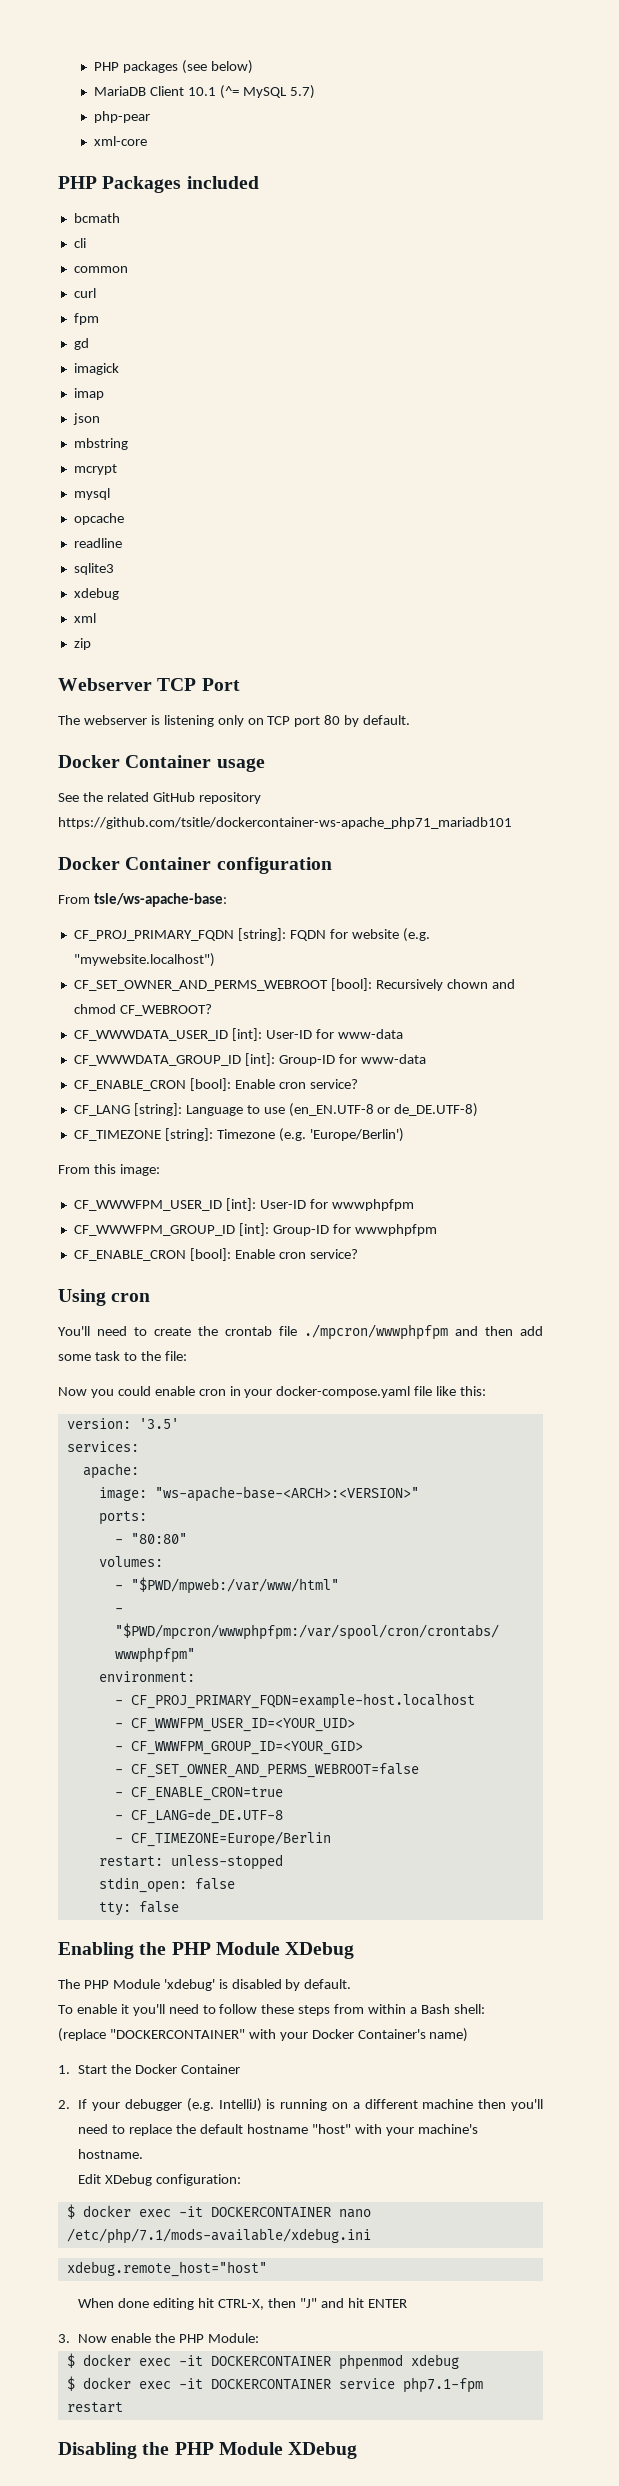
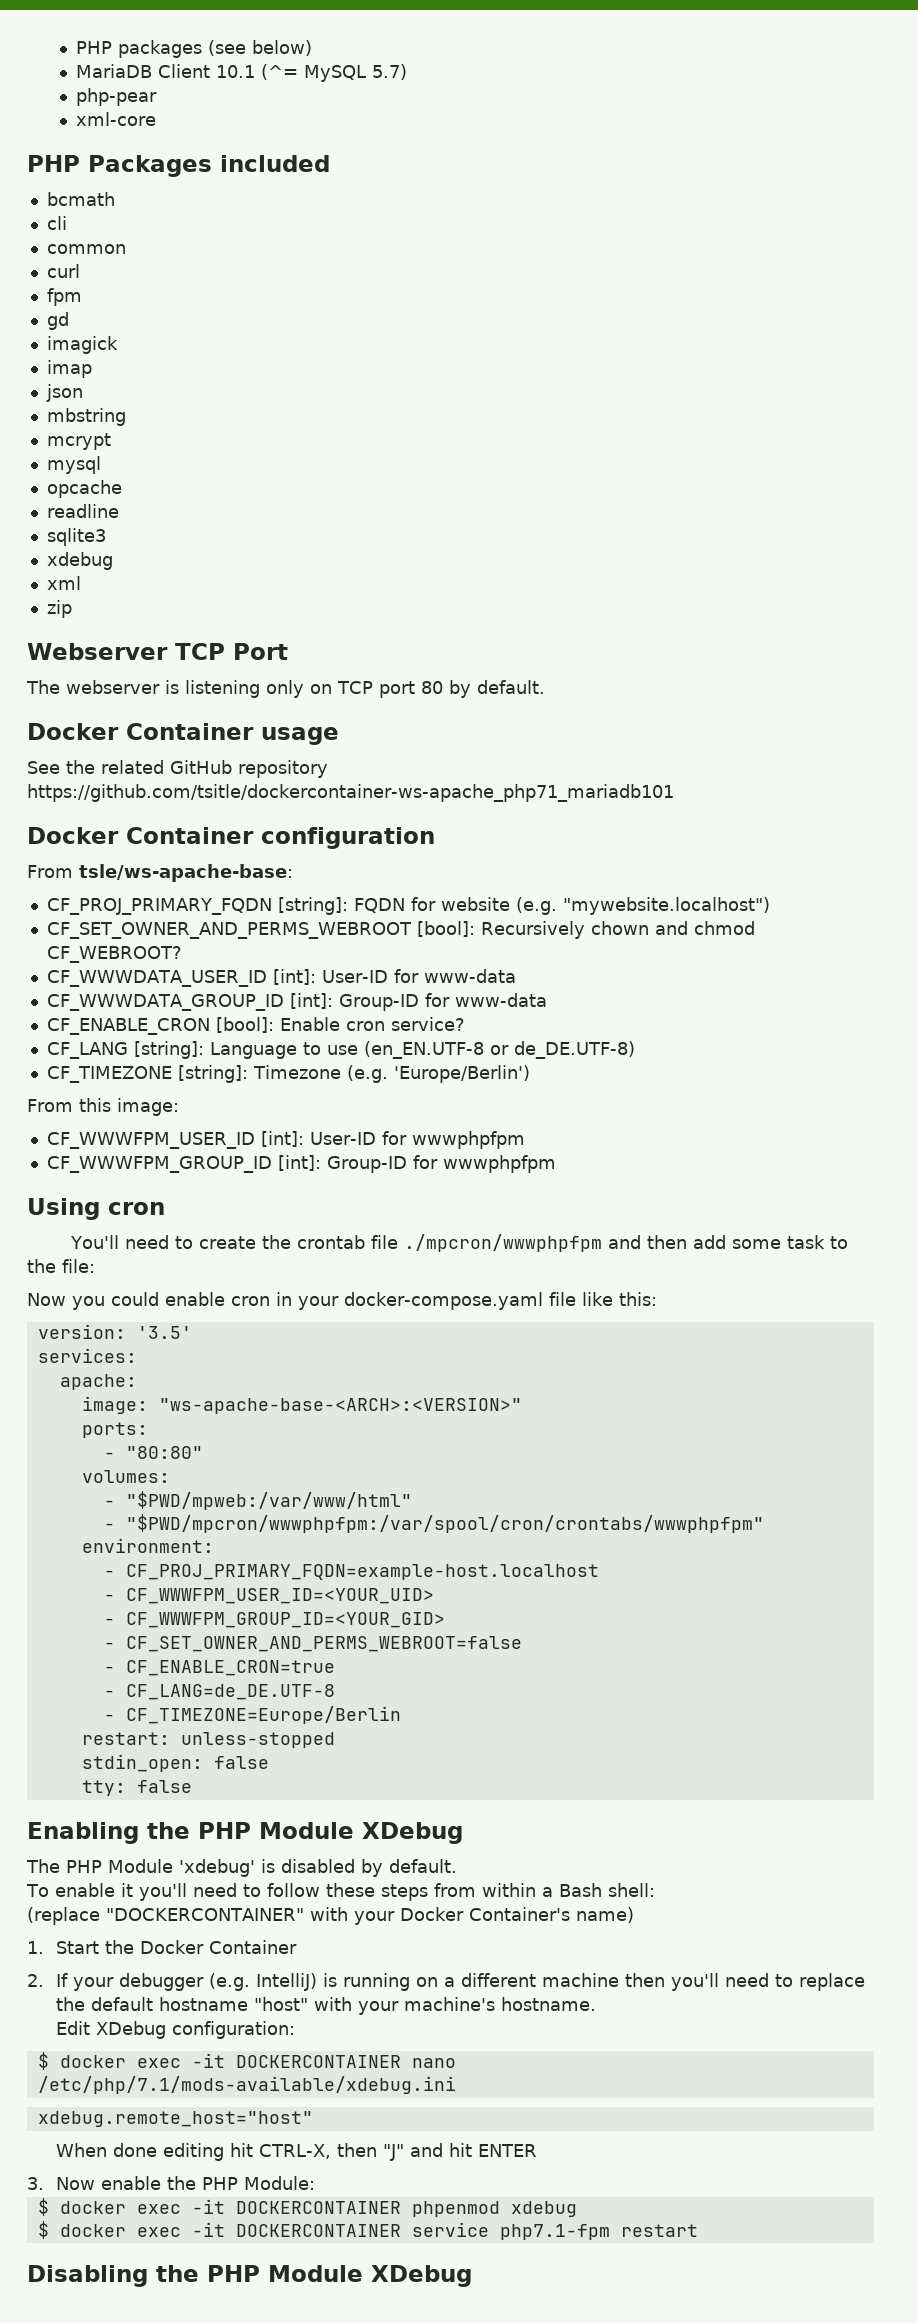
  CF_WWWFPM_GROUP_ID [int]: Group-ID for wwwphpfpm
- CF_ENABLE_CRON [bool]: Enable cron service?

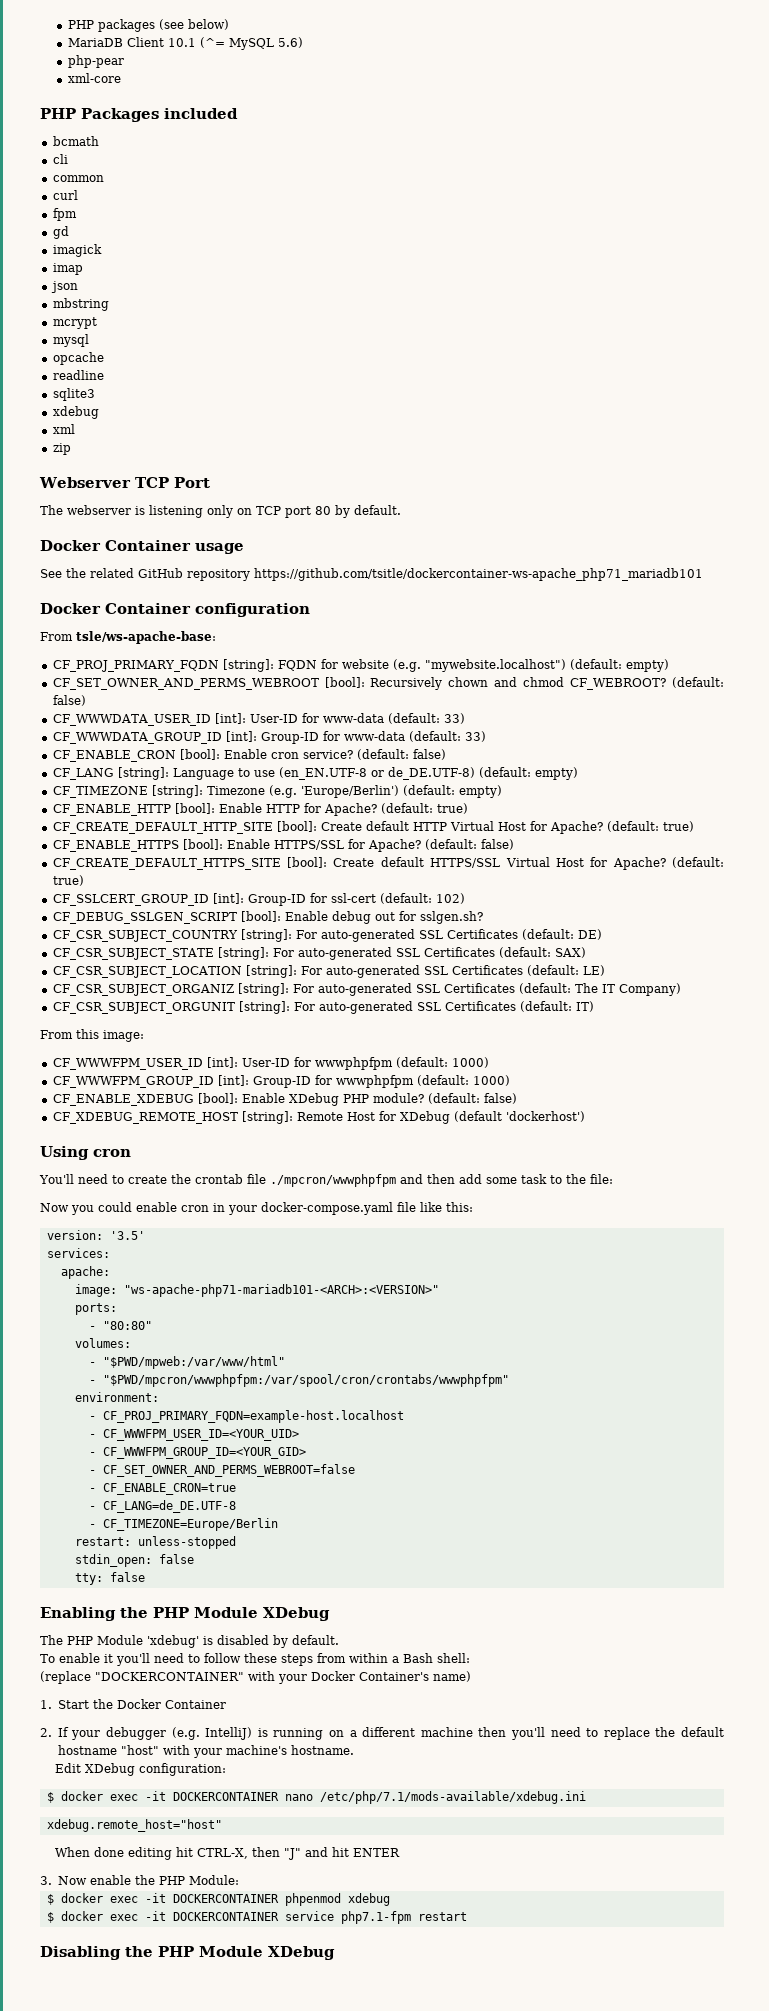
- MariaDB Client 10.1 (^= MySQL 5.7)
+ MariaDB Client 10.1 (^= MySQL 5.6)
- CF_PROJ_PRIMARY_FQDN [string]: FQDN for website (e.g. "mywebsite.localhost")
+ CF_PROJ_PRIMARY_FQDN [string]: FQDN for website (e.g. "mywebsite.localhost") (default: empty)
- CF_SET_OWNER_AND_PERMS_WEBROOT [bool]: Recursively chown and chmod CF_WEBROOT?
+ CF_SET_OWNER_AND_PERMS_WEBROOT [bool]: Recursively chown and chmod CF_WEBROOT? (default: false)
- CF_WWWDATA_USER_ID [int]: User-ID for www-data
+ CF_WWWDATA_USER_ID [int]: User-ID for www-data (default: 33)
- CF_WWWDATA_GROUP_ID [int]: Group-ID for www-data
+ CF_WWWDATA_GROUP_ID [int]: Group-ID for www-data (default: 33)
- CF_ENABLE_CRON [bool]: Enable cron service?
+ CF_ENABLE_CRON [bool]: Enable cron service? (default: false)
- CF_LANG [string]: Language to use (en_EN.UTF-8 or de_DE.UTF-8)
+ CF_LANG [string]: Language to use (en_EN.UTF-8 or de_DE.UTF-8) (default: empty)
- CF_TIMEZONE [string]: Timezone (e.g. 'Europe/Berlin')
+ CF_TIMEZONE [string]: Timezone (e.g. 'Europe/Berlin') (default: empty)
+ CF_ENABLE_HTTP [bool]: Enable HTTP for Apache? (default: true)
+ CF_CREATE_DEFAULT_HTTP_SITE [bool]: Create default HTTP Virtual Host for Apache? (default: true)
+ CF_ENABLE_HTTPS [bool]: Enable HTTPS/SSL for Apache? (default: false)
+ CF_CREATE_DEFAULT_HTTPS_SITE [bool]: Create default HTTPS/SSL Virtual Host for Apache? (default: true)
+ CF_SSLCERT_GROUP_ID [int]: Group-ID for ssl-cert (default: 102)
+ CF_DEBUG_SSLGEN_SCRIPT [bool]: Enable debug out for sslgen.sh?
+ CF_CSR_SUBJECT_COUNTRY [string]: For auto-generated SSL Certificates (default: DE)
+ CF_CSR_SUBJECT_STATE [string]: For auto-generated SSL Certificates (default: SAX)
+ CF_CSR_SUBJECT_LOCATION [string]: For auto-generated SSL Certificates (default: LE)
+ CF_CSR_SUBJECT_ORGANIZ [string]: For auto-generated SSL Certificates (default: The IT Company)
+ CF_CSR_SUBJECT_ORGUNIT [string]: For auto-generated SSL Certificates (default: IT)
- CF_WWWFPM_USER_ID [int]: User-ID for wwwphpfpm
+ CF_WWWFPM_USER_ID [int]: User-ID for wwwphpfpm (default: 1000)
- CF_WWWFPM_GROUP_ID [int]: Group-ID for wwwphpfpm
+ CF_WWWFPM_GROUP_ID [int]: Group-ID for wwwphpfpm (default: 1000)
+ CF_ENABLE_XDEBUG [bool]: Enable XDebug PHP module? (default: false)
+ CF_XDEBUG_REMOTE_HOST [string]: Remote Host for XDebug (default 'dockerhost')
- image: "ws-apache-base-<ARCH>:<VERSION>"
+ image: "ws-apache-php71-mariadb101-<ARCH>:<VERSION>"

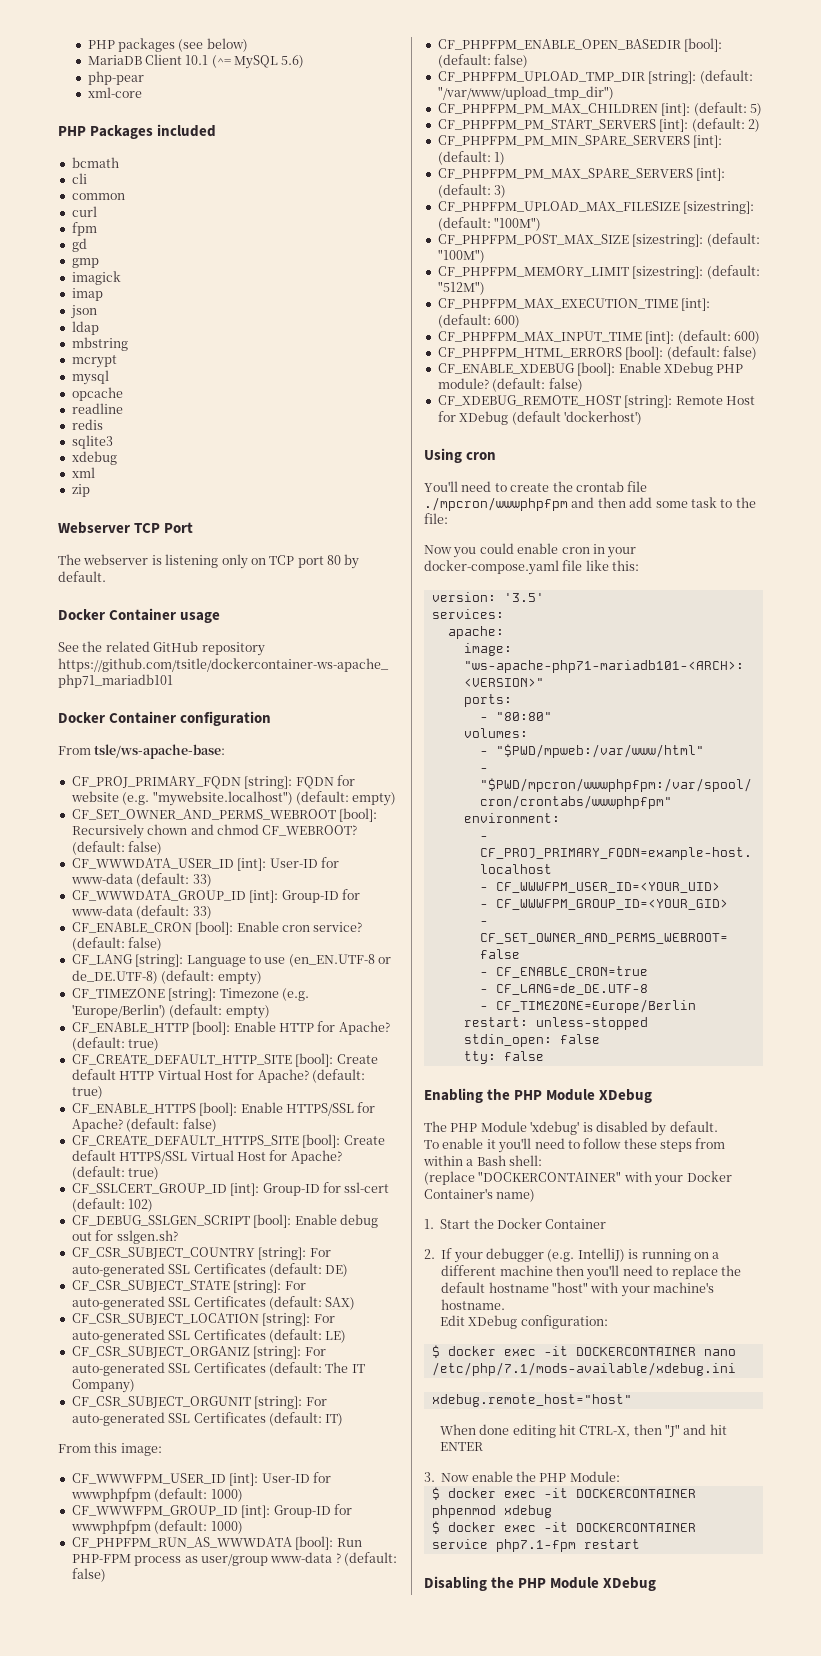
+ gmp
+ ldap
+ redis
+ CF_PHPFPM_RUN_AS_WWWDATA [bool]: Run PHP-FPM process as user/group www-data ? (default: false)
+ CF_PHPFPM_ENABLE_OPEN_BASEDIR [bool]: (default: false)
+ CF_PHPFPM_UPLOAD_TMP_DIR [string]: (default: "/var/www/upload_tmp_dir")
+ CF_PHPFPM_PM_MAX_CHILDREN [int]: (default: 5)
+ CF_PHPFPM_PM_START_SERVERS [int]: (default: 2)
+ CF_PHPFPM_PM_MIN_SPARE_SERVERS [int]: (default: 1)
+ CF_PHPFPM_PM_MAX_SPARE_SERVERS [int]: (default: 3)
+ CF_PHPFPM_UPLOAD_MAX_FILESIZE [sizestring]: (default: "100M")
+ CF_PHPFPM_POST_MAX_SIZE [sizestring]: (default: "100M")
+ CF_PHPFPM_MEMORY_LIMIT [sizestring]: (default: "512M")
+ CF_PHPFPM_MAX_EXECUTION_TIME [int]: (default: 600)
+ CF_PHPFPM_MAX_INPUT_TIME [int]: (default: 600)
+ CF_PHPFPM_HTML_ERRORS [bool]: (default: false)

